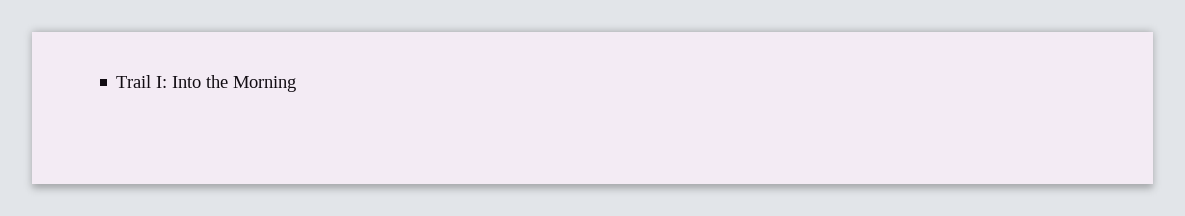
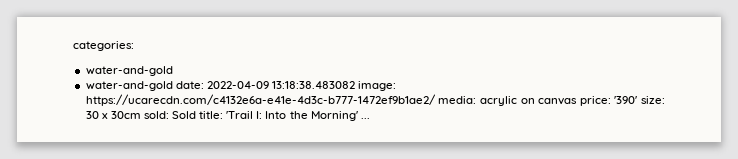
- Trail I: Into the Morning
+ categories:
+ water-and-gold
+ water-and-gold date: 2022-04-09 13:18:38.483082 image: https://ucarecdn.com/c4132e6a-e41e-4d3c-b777-1472ef9b1ae2/ media: acrylic on canvas price: '390' size: 30 x 30cm sold: Sold title: 'Trail I: Into the Morning' ...

